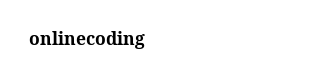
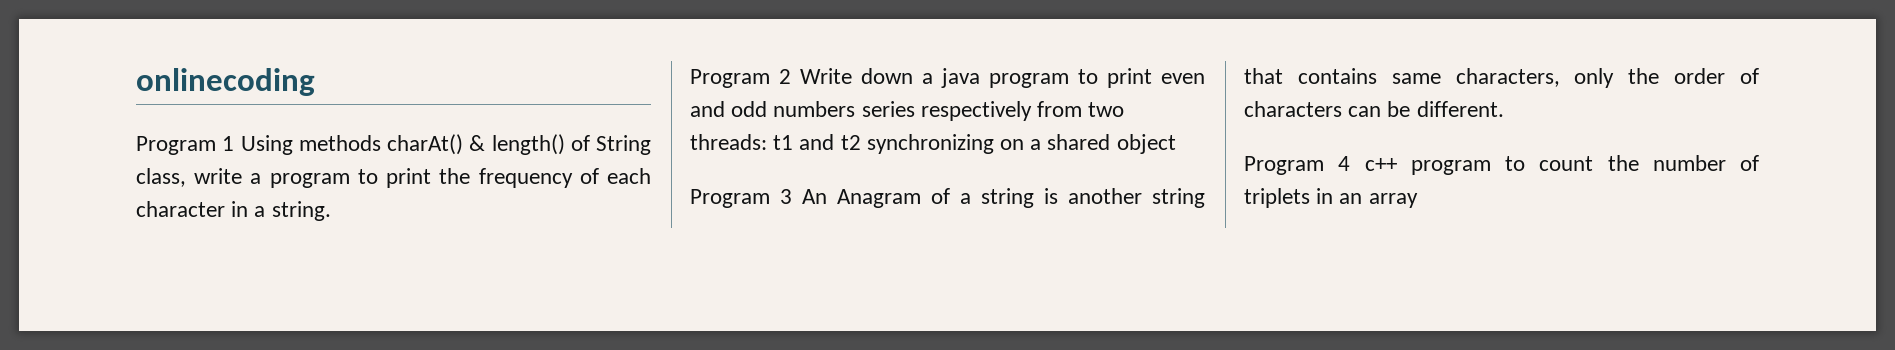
+ Program 1 Using methods charAt() & length() of String class, write a program to print the frequency of each character in a string.
+ Program 2 Write down a java program to print even and odd numbers series respectively from two threads: t1 and t2 synchronizing on a shared object
+ Program 3 An Anagram of a string is another string that contains same characters, only the order of characters can be different.
+ Program 4 c++ program to count the number of triplets in an array

